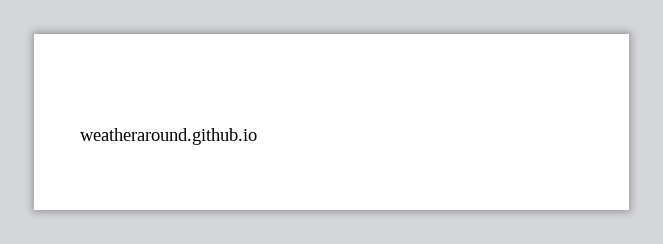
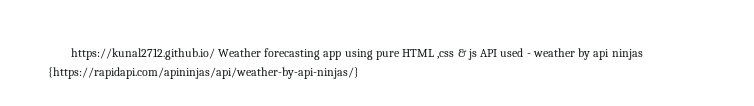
- weatheraround.github.io
+ https://kunal2712.github.io/ Weather forecasting app using pure HTML ,css & js API used - weather by api ninjas {https://rapidapi.com/apininjas/api/weather-by-api-ninjas/}

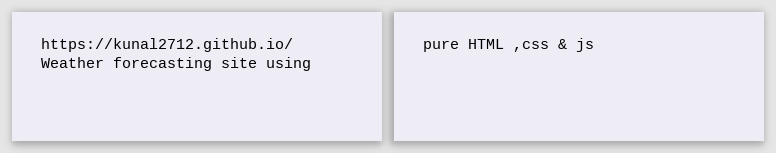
- https://kunal2712.github.io/ Weather forecasting app using pure HTML ,css & js API used - weather by api ninjas {https://rapidapi.com/apininjas/api/weather-by-api-ninjas/}
+ https://kunal2712.github.io/ Weather forecasting site using pure HTML ,css & js

